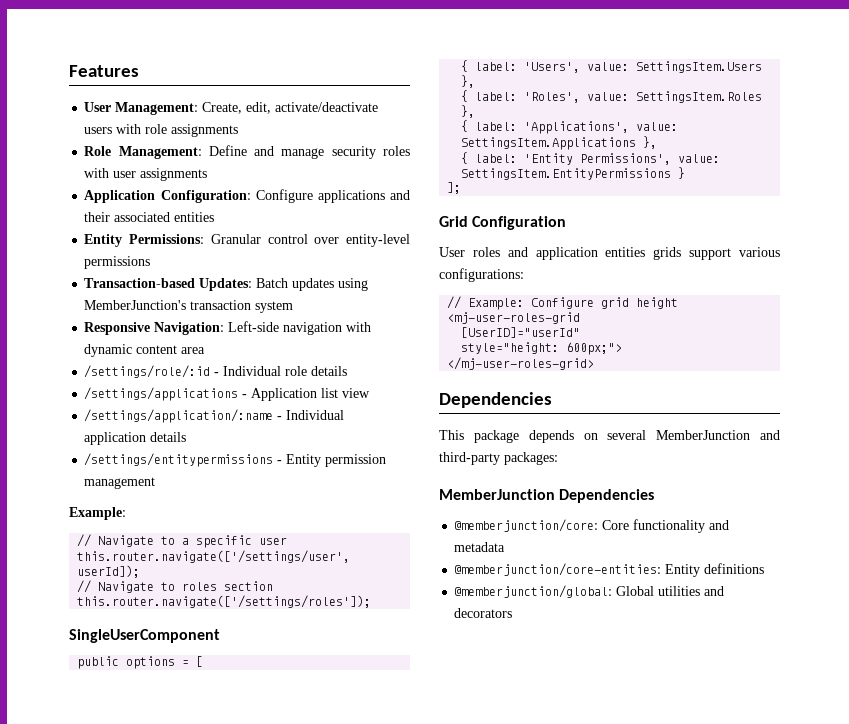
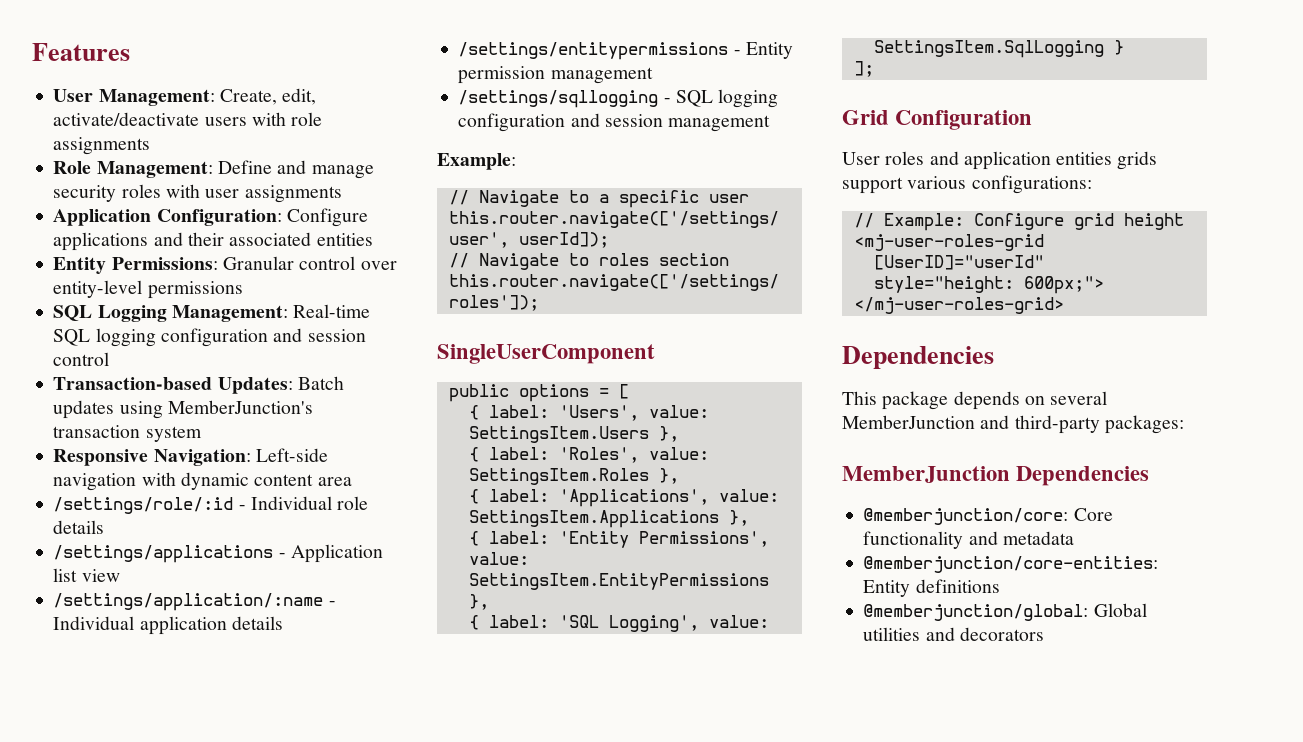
+ SQL Logging Management: Real-time SQL logging configuration and session control
+ /settings/sqllogging - SQL logging configuration and session management
- { label: 'Entity Permissions', value: SettingsItem.EntityPermissions }
+ { label: 'Entity Permissions', value: SettingsItem.EntityPermissions },
+ { label: 'SQL Logging', value: SettingsItem.SqlLogging }

